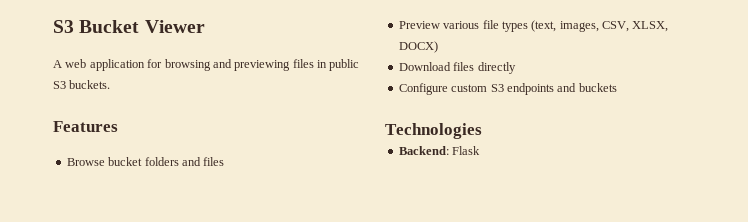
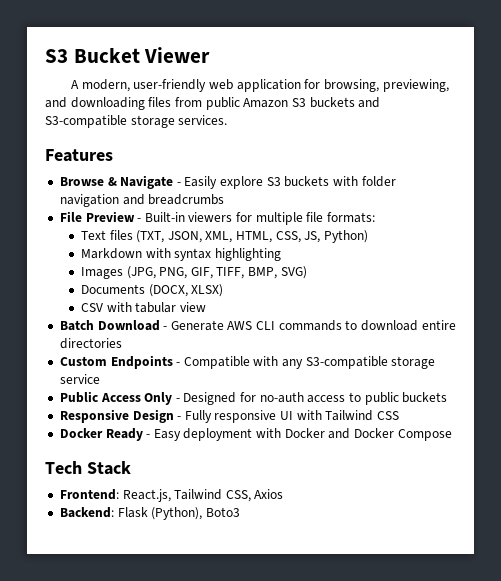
- A web application for browsing and previewing files in public S3 buckets.
+ A modern, user-friendly web application for browsing, previewing, and downloading files from public Amazon S3 buckets and S3-compatible storage services.
  Features
- Browse bucket folders and files
- Preview various file types (text, images, CSV, XLSX, DOCX)
- Download files directly
- Configure custom S3 endpoints and buckets
- Technologies
+ Browse & Navigate - Easily explore S3 buckets with folder navigation and breadcrumbs
+ File Preview - Built-in viewers for multiple file formats:
+ Text files (TXT, JSON, XML, HTML, CSS, JS, Python)
+ Markdown with syntax highlighting
+ Images (JPG, PNG, GIF, TIFF, BMP, SVG)
+ Documents (DOCX, XLSX)
+ CSV with tabular view
+ Batch Download - Generate AWS CLI commands to download entire directories
+ Custom Endpoints - Compatible with any S3-compatible storage service
+ Public Access Only - Designed for no-auth access to public buckets
+ Responsive Design - Fully responsive UI with Tailwind CSS
+ Docker Ready - Easy deployment with Docker and Docker Compose
+ Tech Stack
+ Frontend: React.js, Tailwind CSS, Axios
- Backend: Flask
+ Backend: Flask (Python), Boto3

